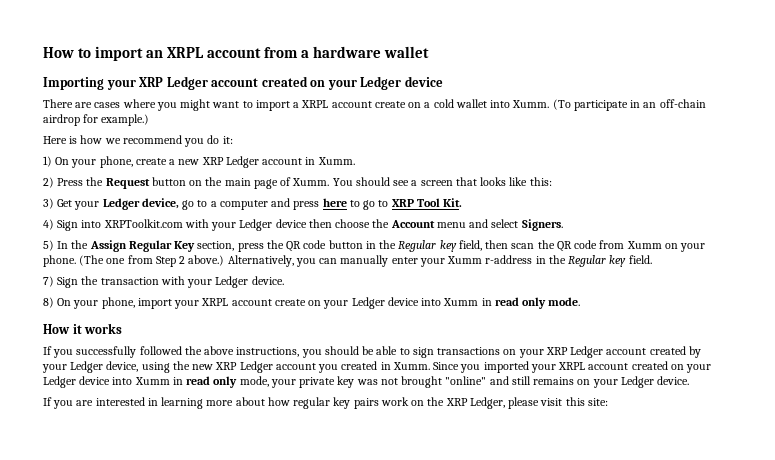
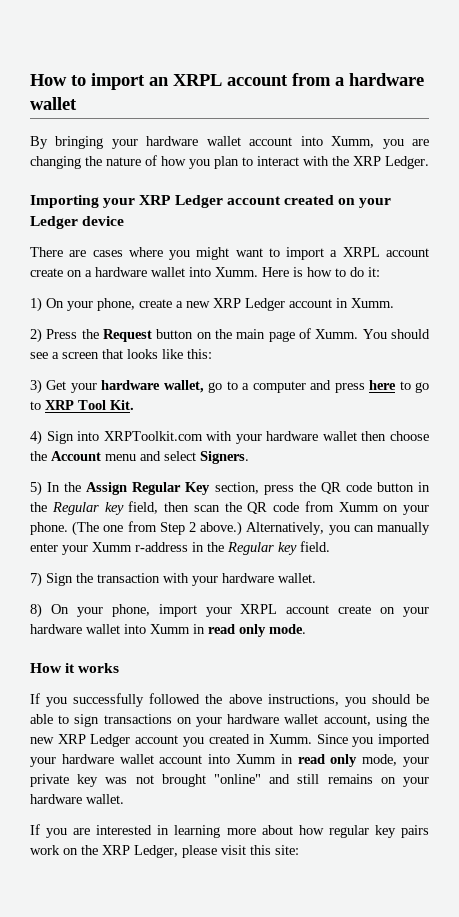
+ By bringing your hardware wallet account into Xumm, you are changing the nature of how you plan to interact with the XRP Ledger.
- There are cases where you might want to import a XRPL account create on a cold wallet into Xumm.
+ There are cases where you might want to import a XRPL account create on a hardware wallet into Xumm.
- (To participate in an off-chain airdrop for example.)
- Here is how we recommend you do it:
+ Here is how to do it:
- 3) Get your Ledger device, go to a computer and press here to go to XRP Tool Kit.
+ 3) Get your hardware wallet, go to a computer and press here to go to XRP Tool Kit.
- 4) Sign into XRPToolkit.com with your Ledger device then choose the Account menu and select Signers.
+ 4) Sign into XRPToolkit.com with your hardware wallet then choose the Account menu and select Signers.
- 7) Sign the transaction with your Ledger device.
+ 7) Sign the transaction with your hardware wallet.
- 8) On your phone, import your XRPL account create on your Ledger device into Xumm in read only mode.
+ 8) On your phone, import your XRPL account create on your hardware wallet into Xumm in read only mode.
- If you successfully followed the above instructions, you should be able to sign transactions on your XRP Ledger account created by your Ledger device, using the new XRP Ledger account you created in Xumm.
+ If you successfully followed the above instructions, you should be able to sign transactions on your hardware wallet account, using the new XRP Ledger account you created in Xumm.
- Since you imported your XRPL account created on your Ledger device into Xumm in read only mode, your private key was not brought "online" and still remains on your Ledger device.
+ Since you imported your hardware wallet account into Xumm in read only mode, your private key was not brought "online" and still remains on your hardware wallet.

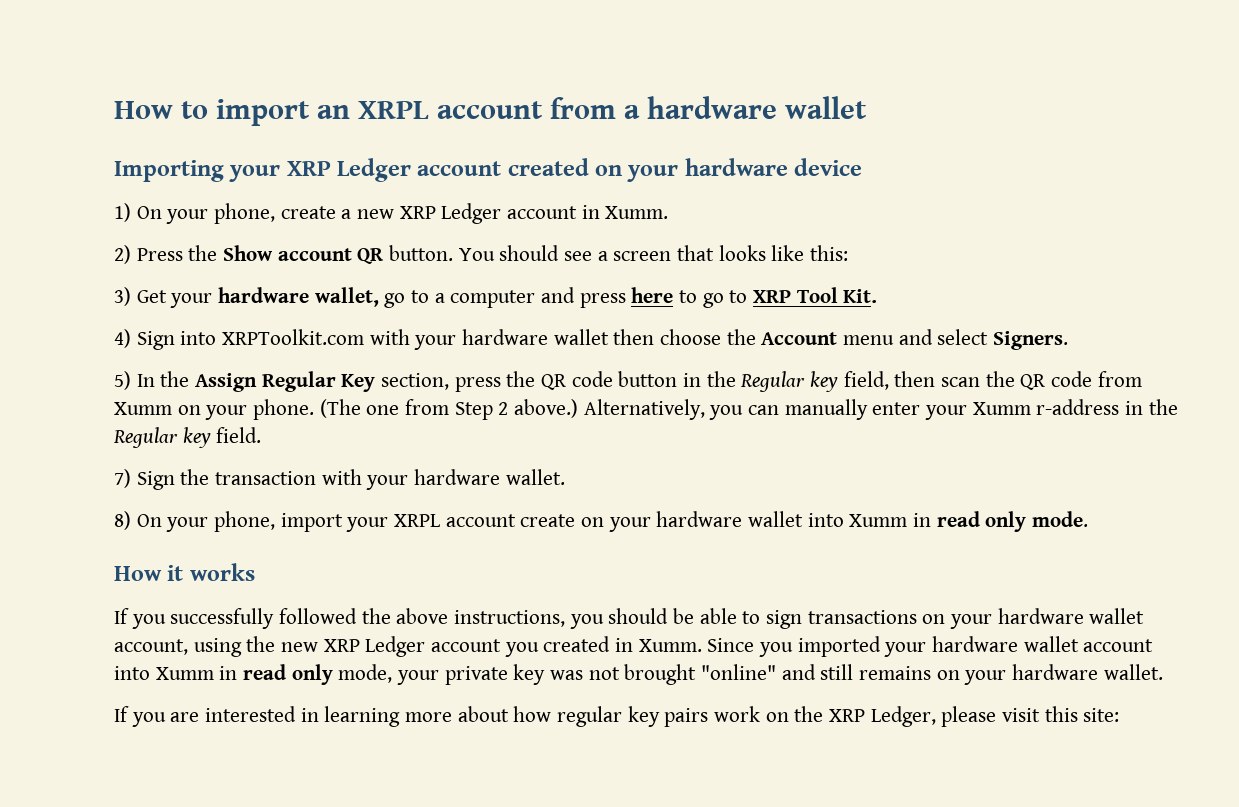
- By bringing your hardware wallet account into Xumm, you are changing the nature of how you plan to interact with the XRP Ledger.
- Importing your XRP Ledger account created on your Ledger device
+ Importing your XRP Ledger account created on your hardware device
- There are cases where you might want to import a XRPL account create on a hardware wallet into Xumm. Here is how to do it:
- 2) Press the Request button on the main page of Xumm.
+ 2) Press the Show account QR button.

